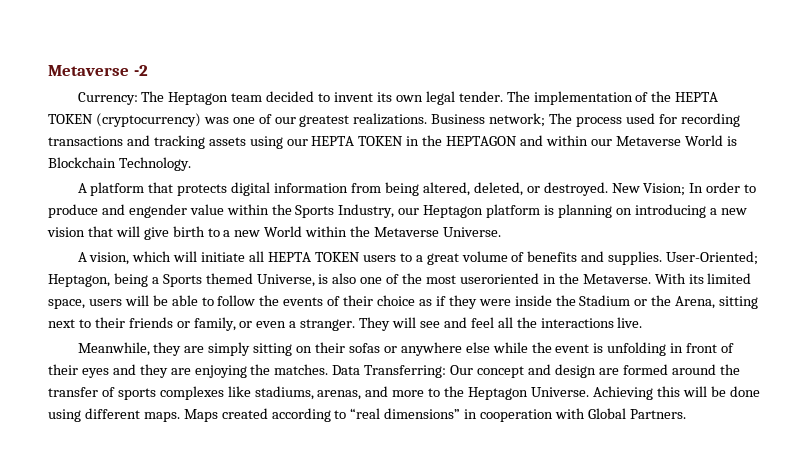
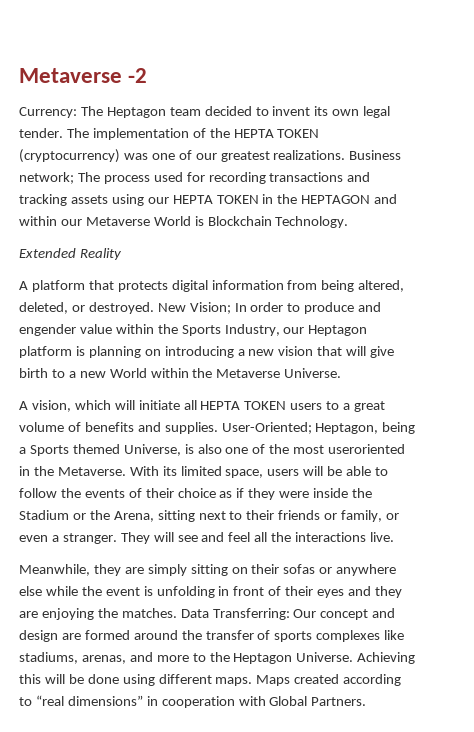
+ Extended Reality

